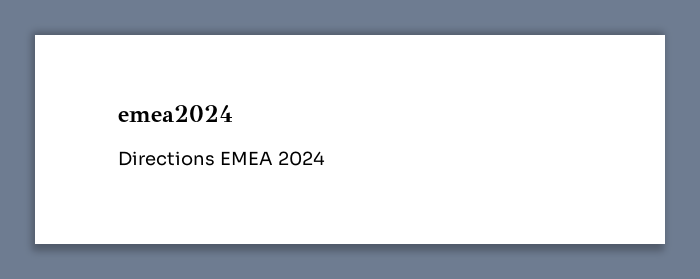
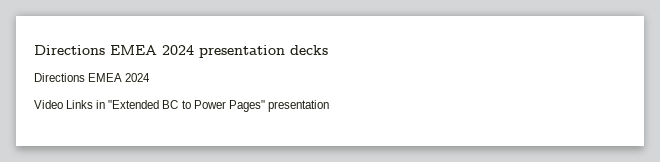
- emea2024
+ Directions EMEA 2024 presentation decks
  Directions EMEA 2024
+ Video Links in "Extended BC to Power Pages" presentation

